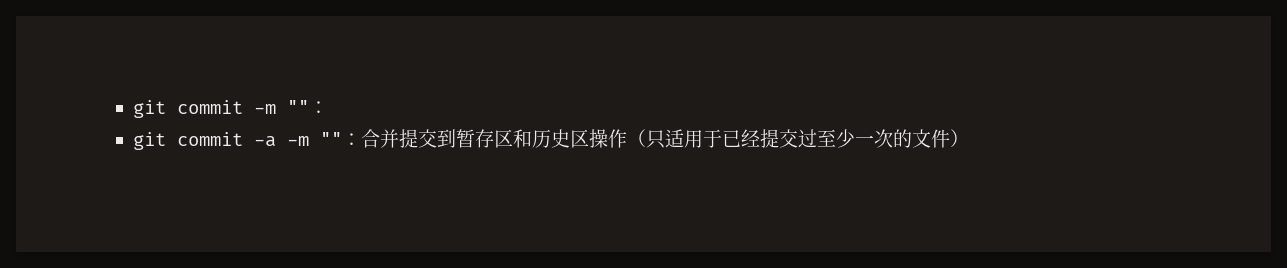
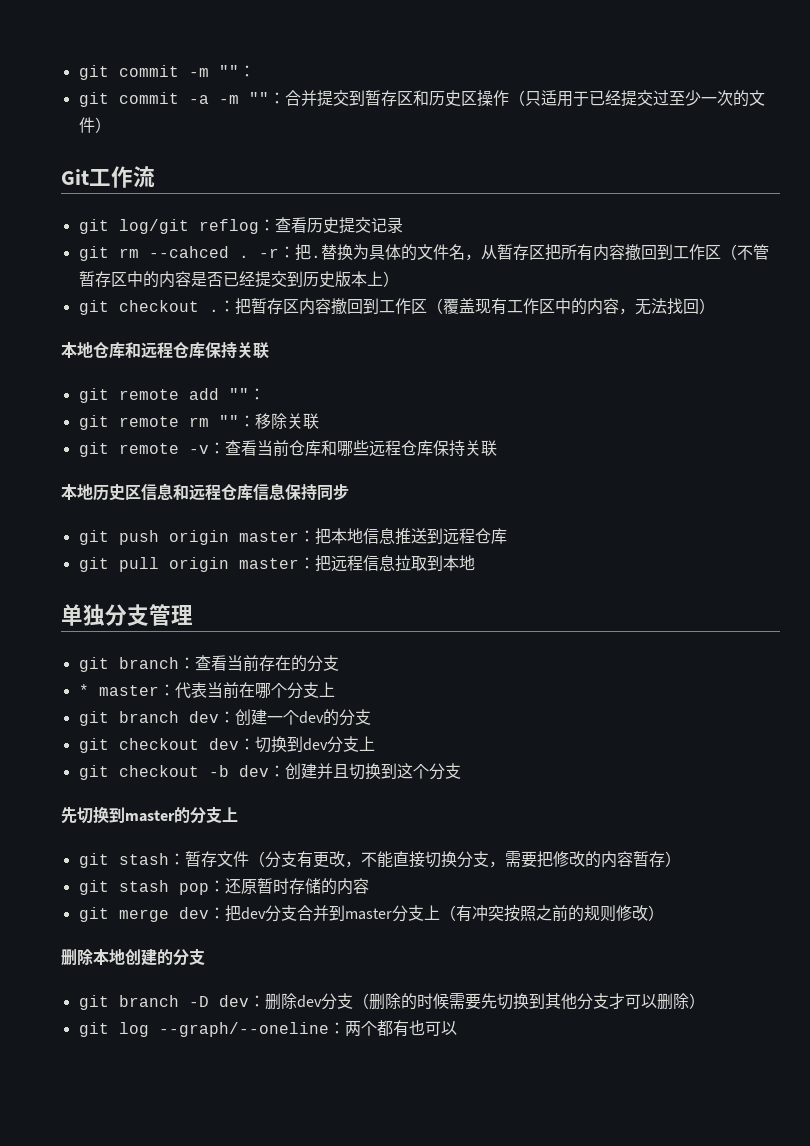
+ Git工作流
+ git log/git reflog：查看历史提交记录
+ git rm --cahced . -r：把.替换为具体的文件名，从暂存区把所有内容撤回到工作区（不管暂存区中的内容是否已经提交到历史版本上）
+ git checkout .：把暂存区内容撤回到工作区（覆盖现有工作区中的内容，无法找回）
+ 本地仓库和远程仓库保持关联
+ git remote add ""：
+ git remote rm ""：移除关联
+ git remote -v：查看当前仓库和哪些远程仓库保持关联
+ 本地历史区信息和远程仓库信息保持同步
+ git push origin master：把本地信息推送到远程仓库
+ git pull origin master：把远程信息拉取到本地
+ 单独分支管理
+ git branch：查看当前存在的分支
+ * master：代表当前在哪个分支上
+ git branch dev：创建一个dev的分支
+ git checkout dev：切换到dev分支上
+ git checkout -b dev：创建并且切换到这个分支
+ 先切换到master的分支上
+ git stash：暂存文件（分支有更改，不能直接切换分支，需要把修改的内容暂存）
+ git stash pop：还原暂时存储的内容
+ git merge dev：把dev分支合并到master分支上（有冲突按照之前的规则修改）
+ 删除本地创建的分支
+ git branch -D dev：删除dev分支（删除的时候需要先切换到其他分支才可以删除）
+ git log --graph/--oneline：两个都有也可以

